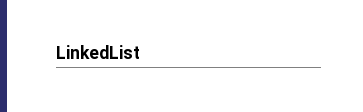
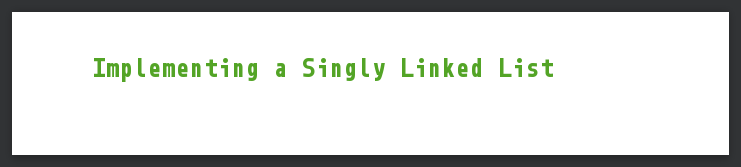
- LinkedList
+ Implementing a Singly Linked List

